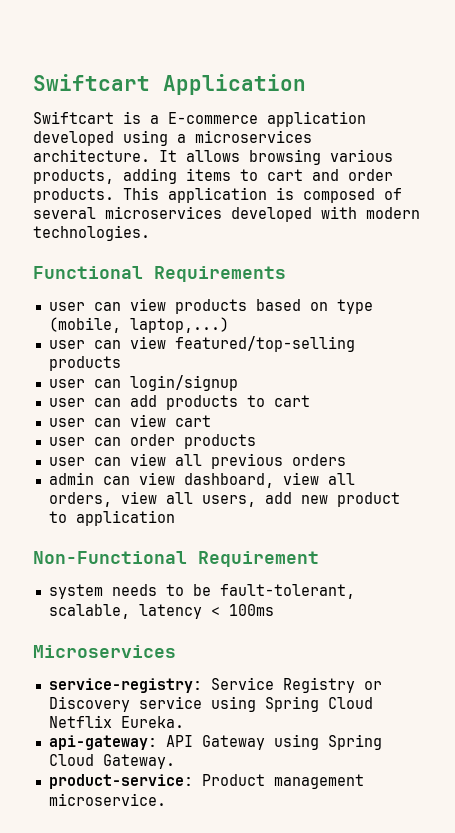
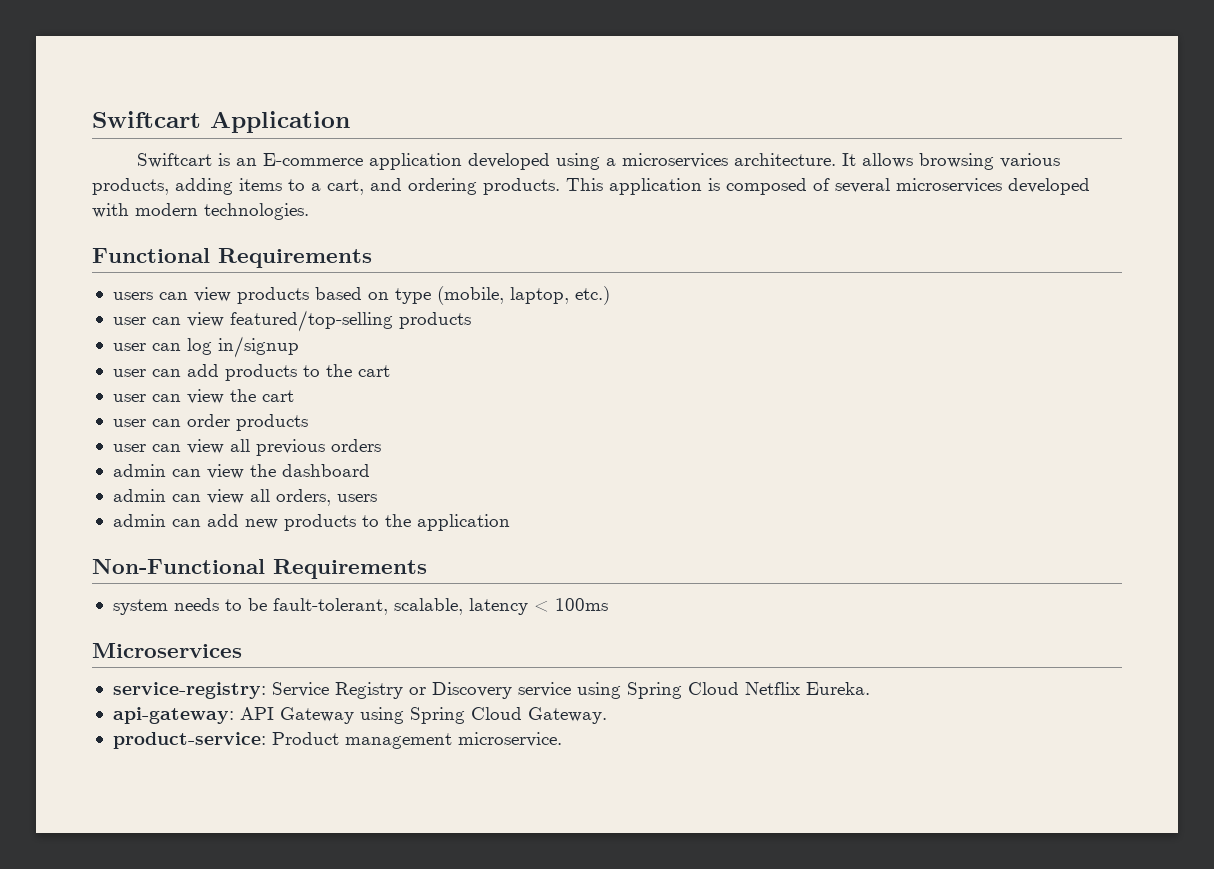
- Swiftcart is a E-commerce application developed using a microservices architecture.
+ Swiftcart is an E-commerce application developed using a microservices architecture.
- It allows browsing various products, adding items to cart and order products.
+ It allows browsing various products, adding items to a cart, and ordering products.
- user can view products based on type (mobile, laptop,...)
+ users can view products based on type (mobile, laptop, etc.)
- user can login/signup
+ user can log in/signup
- user can add products to cart
+ user can add products to the cart
- user can view cart
+ user can view the cart
- admin can view dashboard, view all orders, view all users, add new product to application
+ admin can view the dashboard
+ admin can view all orders, users
+ admin can add new products to the application
- Non-Functional Requirement
+ Non-Functional Requirements

